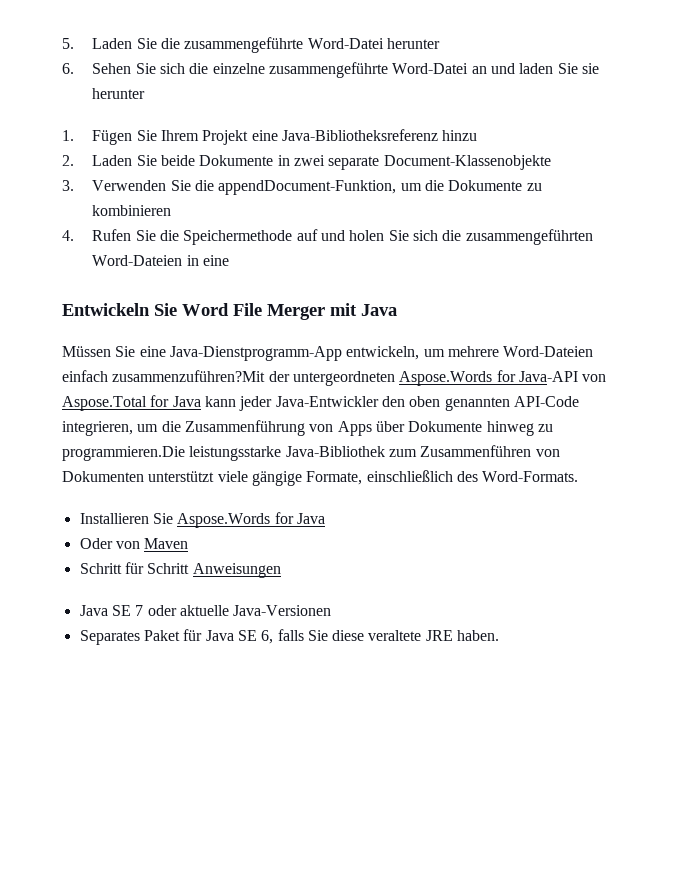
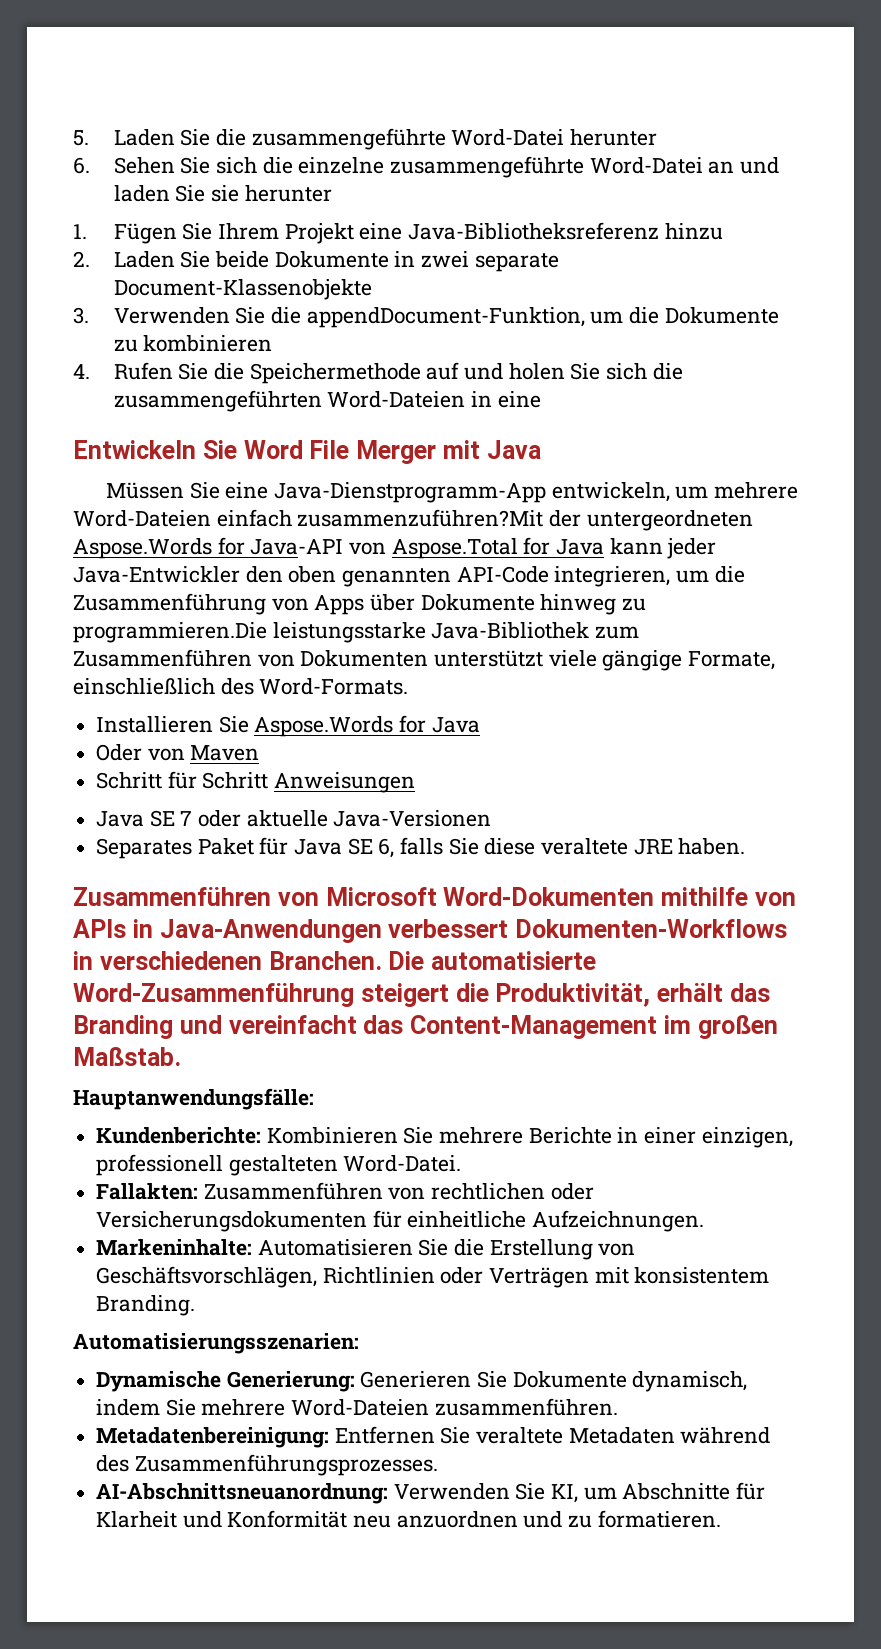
+ Zusammenführen von Microsoft Word-Dokumenten mithilfe von APIs in Java-Anwendungen verbessert Dokumenten-Workflows in verschiedenen Branchen. Die automatisierte Word-Zusammenführung steigert die Produktivität, erhält das Branding und vereinfacht das Content-Management im großen Maßstab.
+ Hauptanwendungsfälle:
+ Kundenberichte: Kombinieren Sie mehrere Berichte in einer einzigen, professionell gestalteten Word-Datei.
+ Fallakten: Zusammenführen von rechtlichen oder Versicherungsdokumenten für einheitliche Aufzeichnungen.
+ Markeninhalte: Automatisieren Sie die Erstellung von Geschäftsvorschlägen, Richtlinien oder Verträgen mit konsistentem Branding.
+ Automatisierungsszenarien:
+ Dynamische Generierung: Generieren Sie Dokumente dynamisch, indem Sie mehrere Word-Dateien zusammenführen.
+ Metadatenbereinigung: Entfernen Sie veraltete Metadaten während des Zusammenführungsprozesses.
+ AI-Abschnittsneuanordnung: Verwenden Sie KI, um Abschnitte für Klarheit und Konformität neu anzuordnen und zu formatieren.

